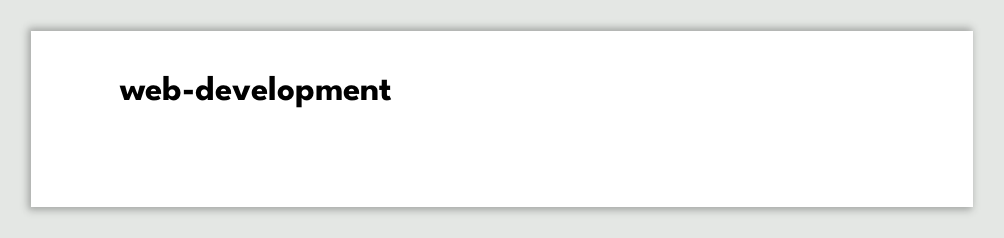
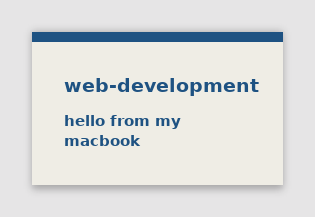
+ hello from my macbook

